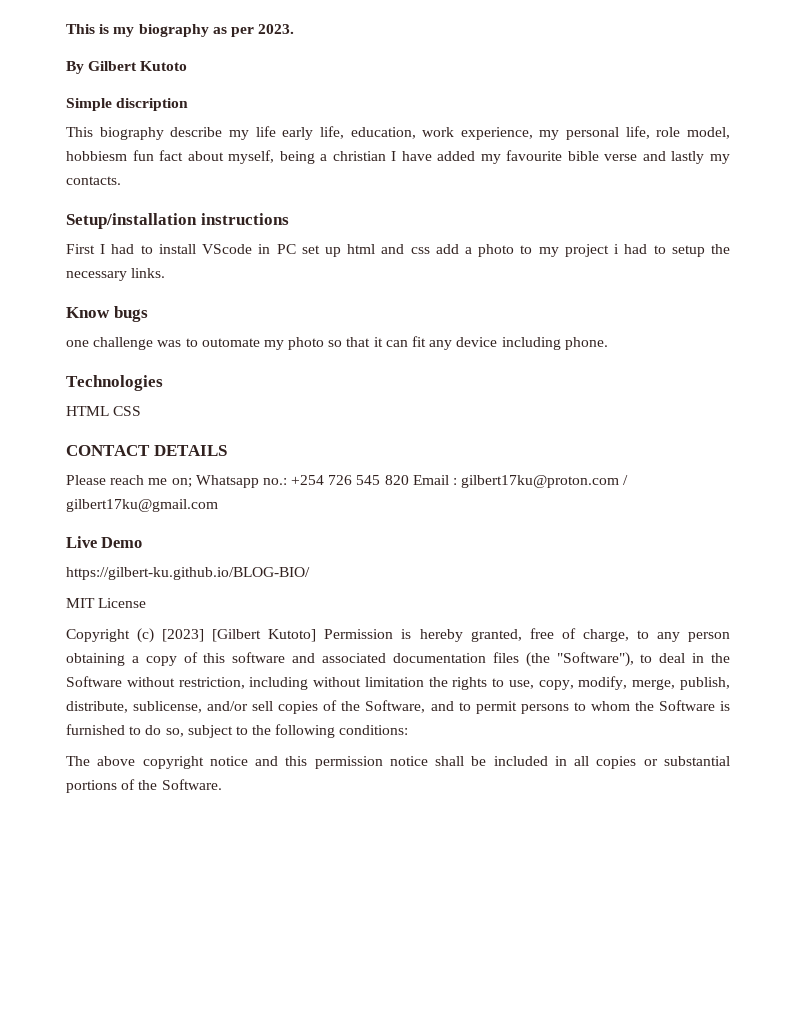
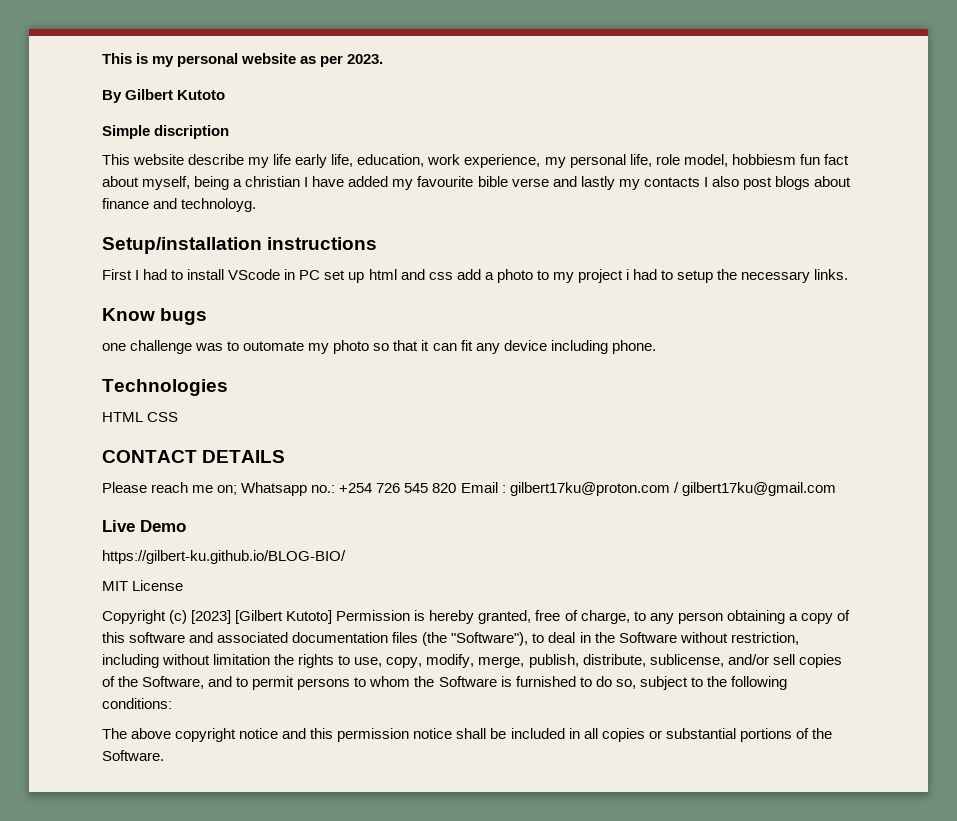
- This is my biography as per 2023.
+ This is my personal website as per 2023.
- This biography describe my life early life, education, work experience, my personal life, role model, hobbiesm fun fact about myself, being a christian I have added my favourite bible verse and lastly my contacts.
+ This website describe my life early life, education, work experience, my personal life, role model, hobbiesm fun fact about myself, being a christian I have added my favourite bible verse and lastly my contacts I also post blogs about finance and technoloyg.

